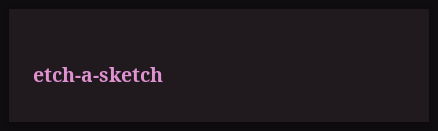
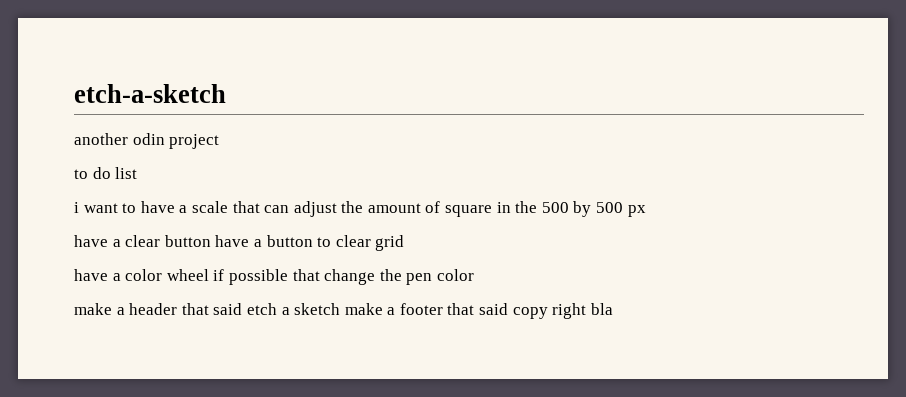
+ another odin project
+ to do list
+ i want to have a scale that can adjust the amount of square in the 500 by 500 px
+ have a clear button have a button to clear grid
+ have a color wheel if possible that change the pen color
+ make a header that said etch a sketch make a footer that said copy right bla

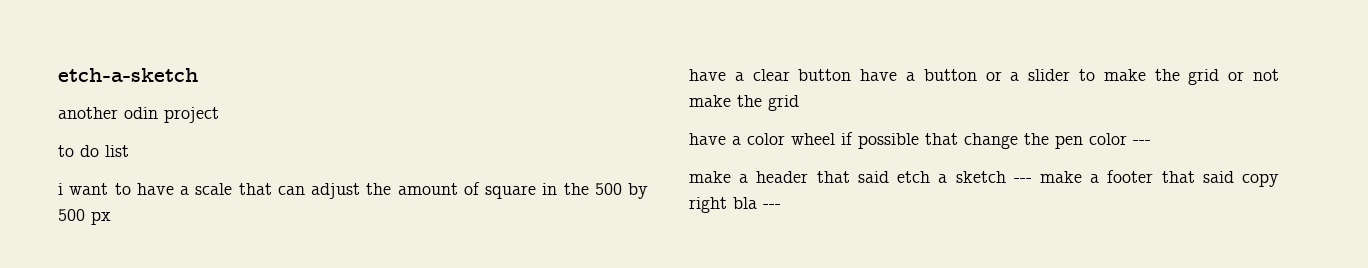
- have a clear button have a button to clear grid
+ have a clear button have a button or a slider to make the grid or not make the grid
- have a color wheel if possible that change the pen color
+ have a color wheel if possible that change the pen color ---
- make a header that said etch a sketch make a footer that said copy right bla
+ make a header that said etch a sketch --- make a footer that said copy right bla ---

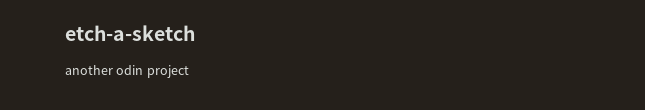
- to do list
- i want to have a scale that can adjust the amount of square in the 500 by 500 px
- have a clear button have a button or a slider to make the grid or not make the grid
- have a color wheel if possible that change the pen color ---
- make a header that said etch a sketch --- make a footer that said copy right bla ---

